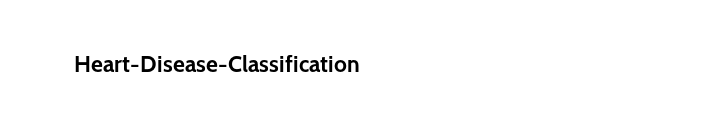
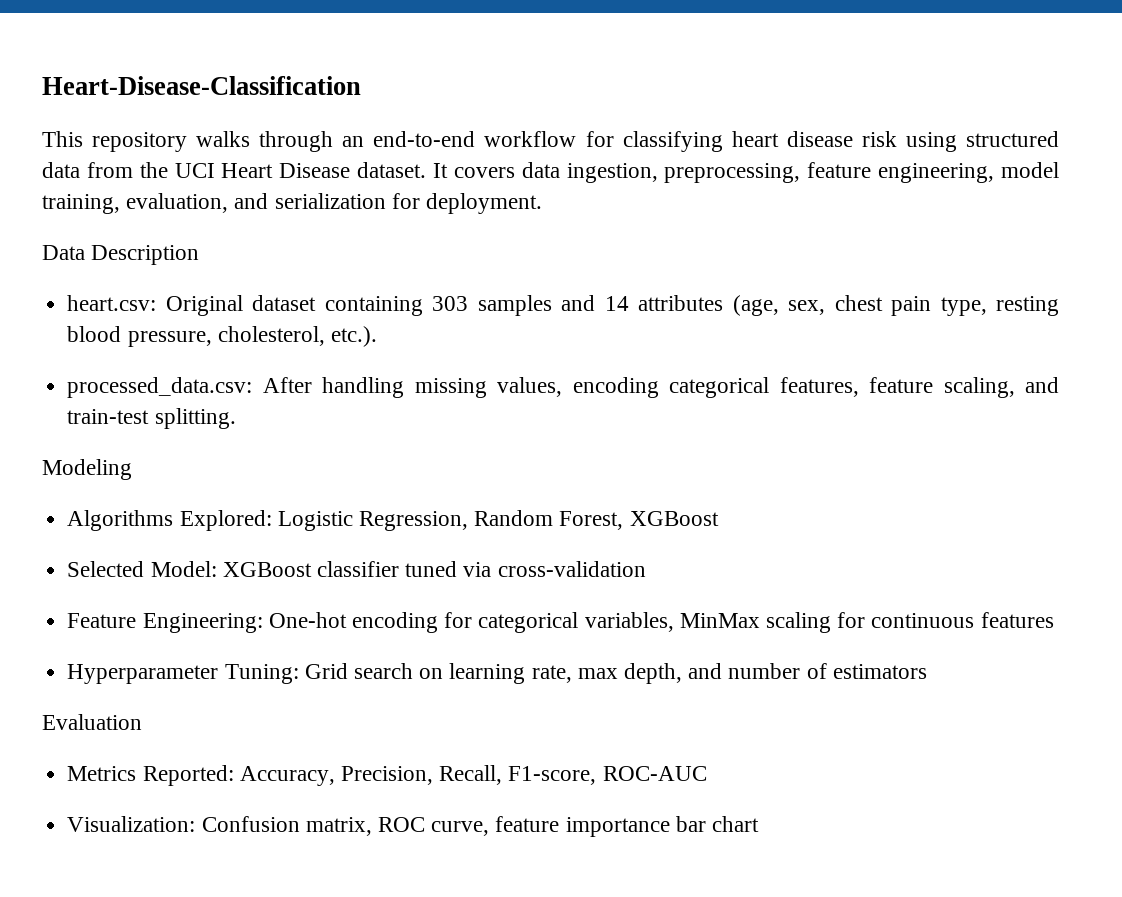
+ This repository walks through an end-to-end workflow for classifying heart disease risk using structured data from the UCI Heart Disease dataset. It covers data ingestion, preprocessing, feature engineering, model training, evaluation, and serialization for deployment.
+ Data Description
+ heart.csv: Original dataset containing 303 samples and 14 attributes (age, sex, chest pain type, resting blood pressure, cholesterol, etc.).
+ processed_data.csv: After handling missing values, encoding categorical features, feature scaling, and train-test splitting.
+ Modeling
+ Algorithms Explored: Logistic Regression, Random Forest, XGBoost
+ Selected Model: XGBoost classifier tuned via cross-validation
+ Feature Engineering: One-hot encoding for categorical variables, MinMax scaling for continuous features
+ Hyperparameter Tuning: Grid search on learning rate, max depth, and number of estimators
+ Evaluation
+ Metrics Reported: Accuracy, Precision, Recall, F1-score, ROC-AUC
+ Visualization: Confusion matrix, ROC curve, feature importance bar chart

